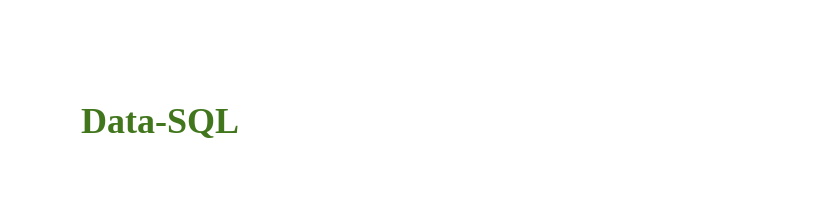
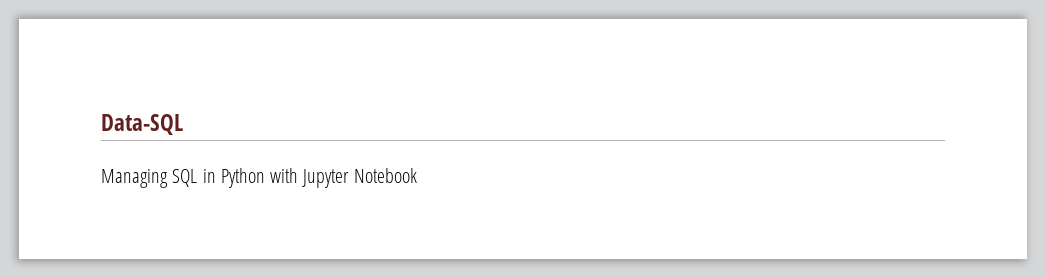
+ Managing SQL in Python with Jupyter Notebook

